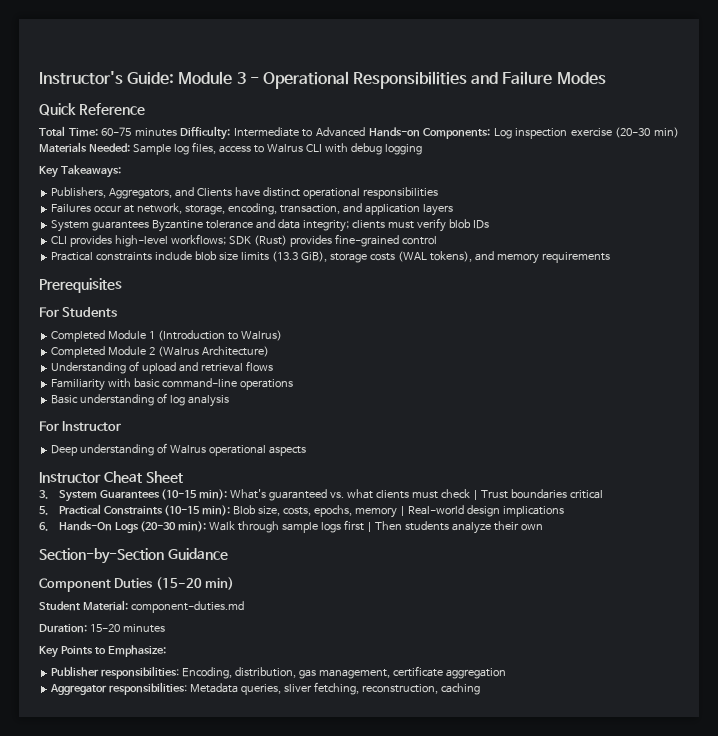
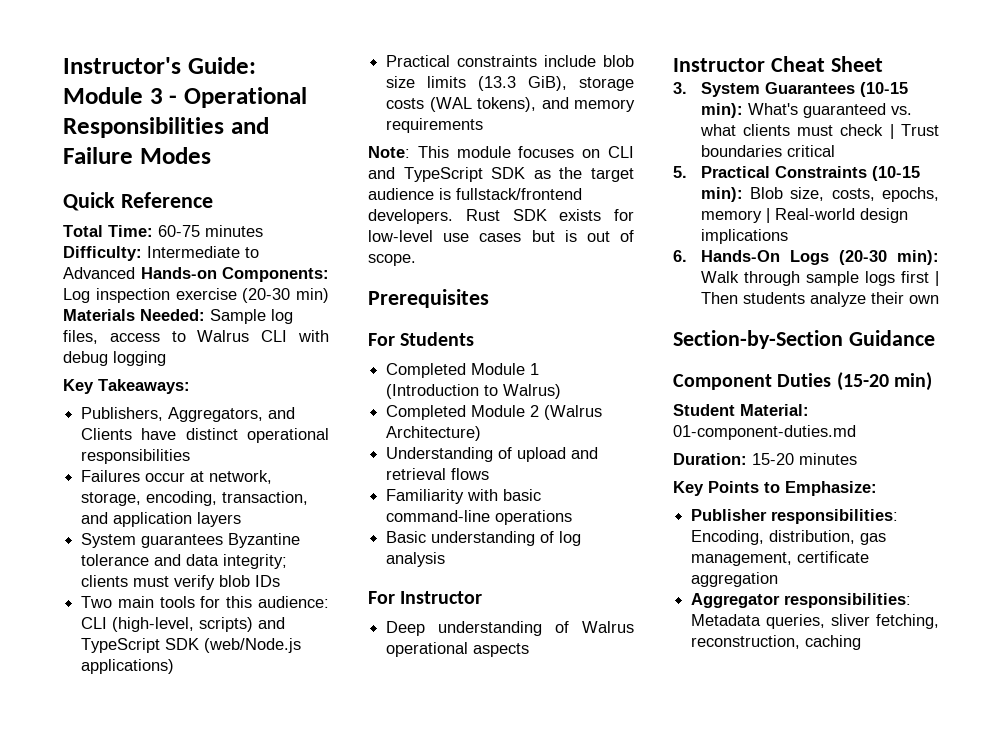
- CLI provides high-level workflows; SDK (Rust) provides fine-grained control
+ Two main tools for this audience: CLI (high-level, scripts) and TypeScript SDK (web/Node.js applications)
+ Note: This module focuses on CLI and TypeScript SDK as the target audience is fullstack/frontend developers. Rust SDK exists for low-level use cases but is out of scope.
- Student Material: component-duties.md
+ Student Material: 01-component-duties.md

